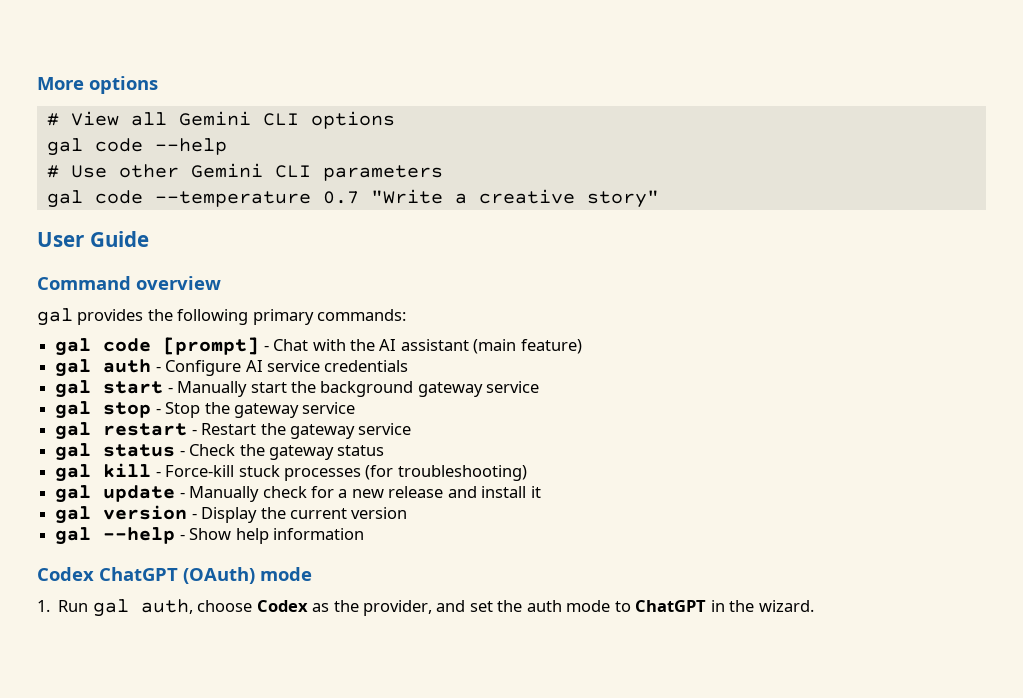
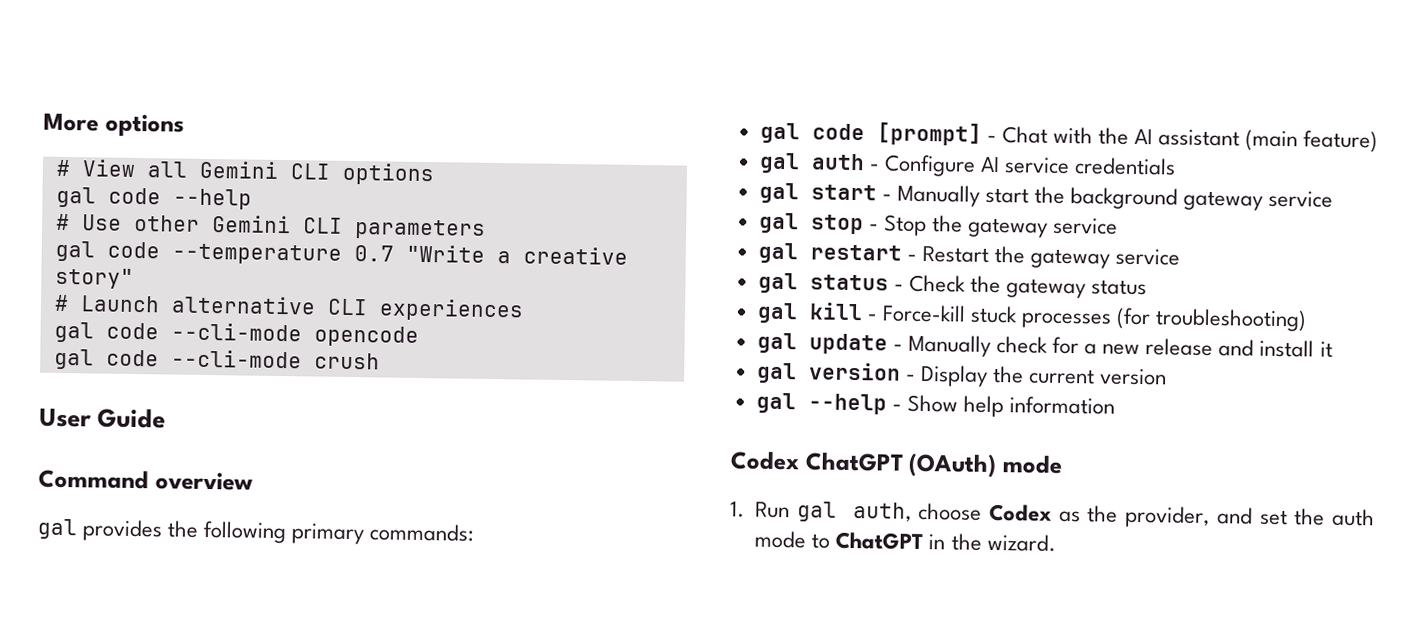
+ # Launch alternative CLI experiences
+ gal code --cli-mode opencode
+ gal code --cli-mode crush

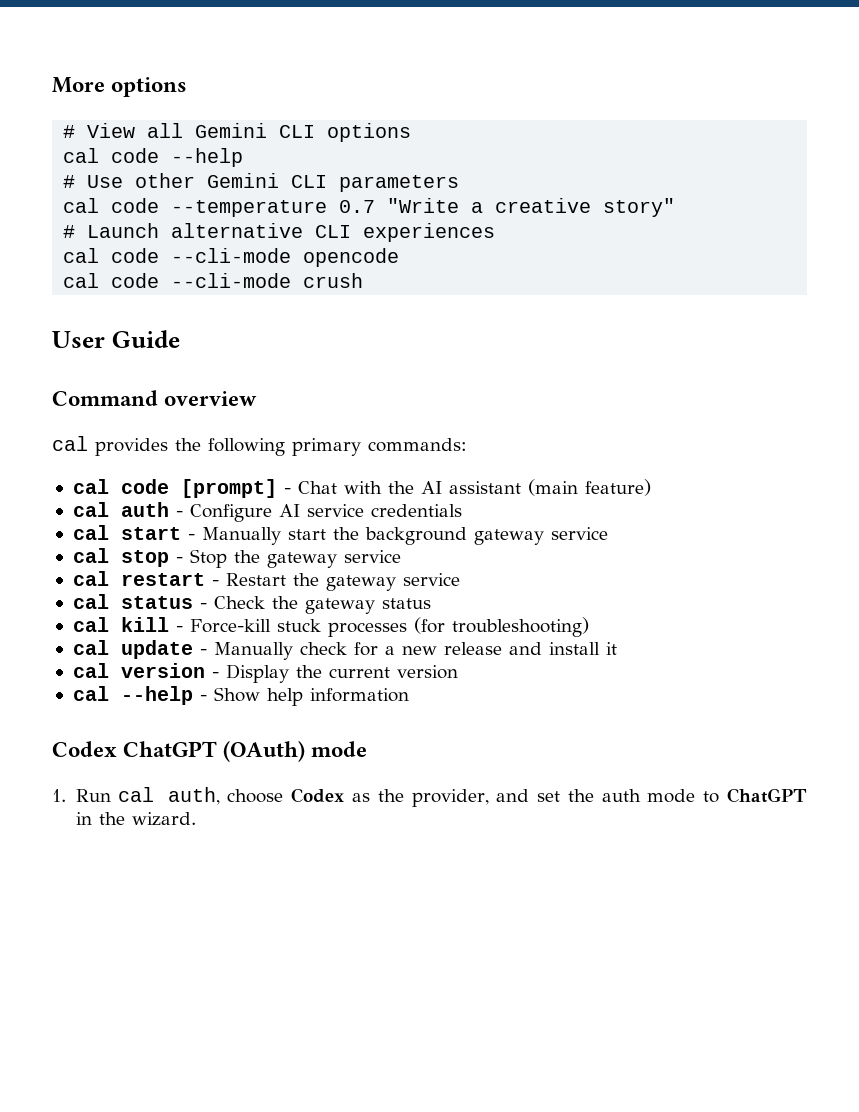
- gal code --help
+ cal code --help
- gal code --temperature 0.7 "Write a creative story"
+ cal code --temperature 0.7 "Write a creative story"
- gal code --cli-mode opencode
+ cal code --cli-mode opencode
- gal code --cli-mode crush
+ cal code --cli-mode crush
- gal provides the following primary commands:
+ cal provides the following primary commands:
- gal code [prompt] - Chat with the AI assistant (main feature)
+ cal code [prompt] - Chat with the AI assistant (main feature)
- gal auth - Configure AI service credentials
+ cal auth - Configure AI service credentials
- gal start - Manually start the background gateway service
+ cal start - Manually start the background gateway service
- gal stop - Stop the gateway service
+ cal stop - Stop the gateway service
- gal restart - Restart the gateway service
+ cal restart - Restart the gateway service
- gal status - Check the gateway status
+ cal status - Check the gateway status
- gal kill - Force-kill stuck processes (for troubleshooting)
+ cal kill - Force-kill stuck processes (for troubleshooting)
- gal update - Manually check for a new release and install it
+ cal update - Manually check for a new release and install it
- gal version - Display the current version
+ cal version - Display the current version
- gal --help - Show help information
+ cal --help - Show help information
- 1. Run gal auth, choose Codex as the provider, and set the auth mode to ChatGPT in the wizard.
+ 1. Run cal auth, choose Codex as the provider, and set the auth mode to ChatGPT in the wizard.

